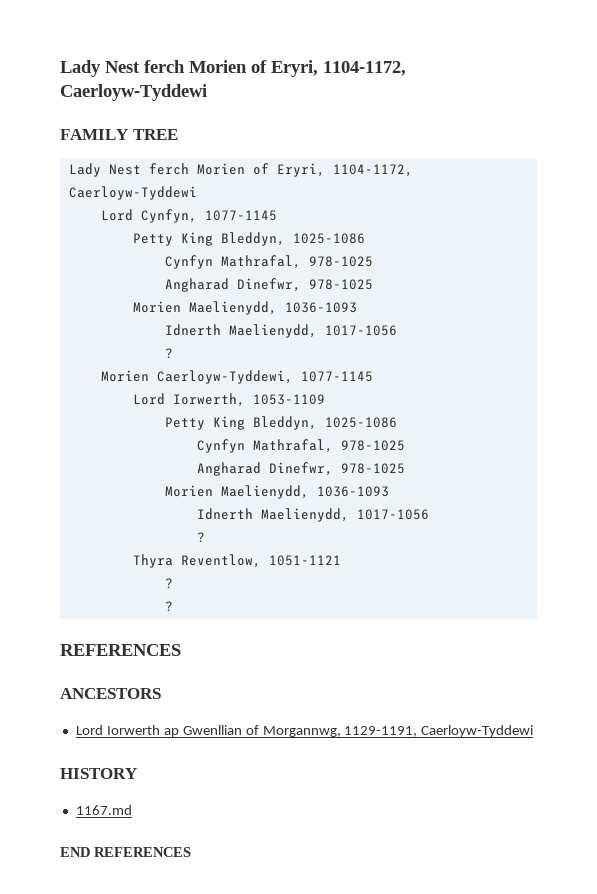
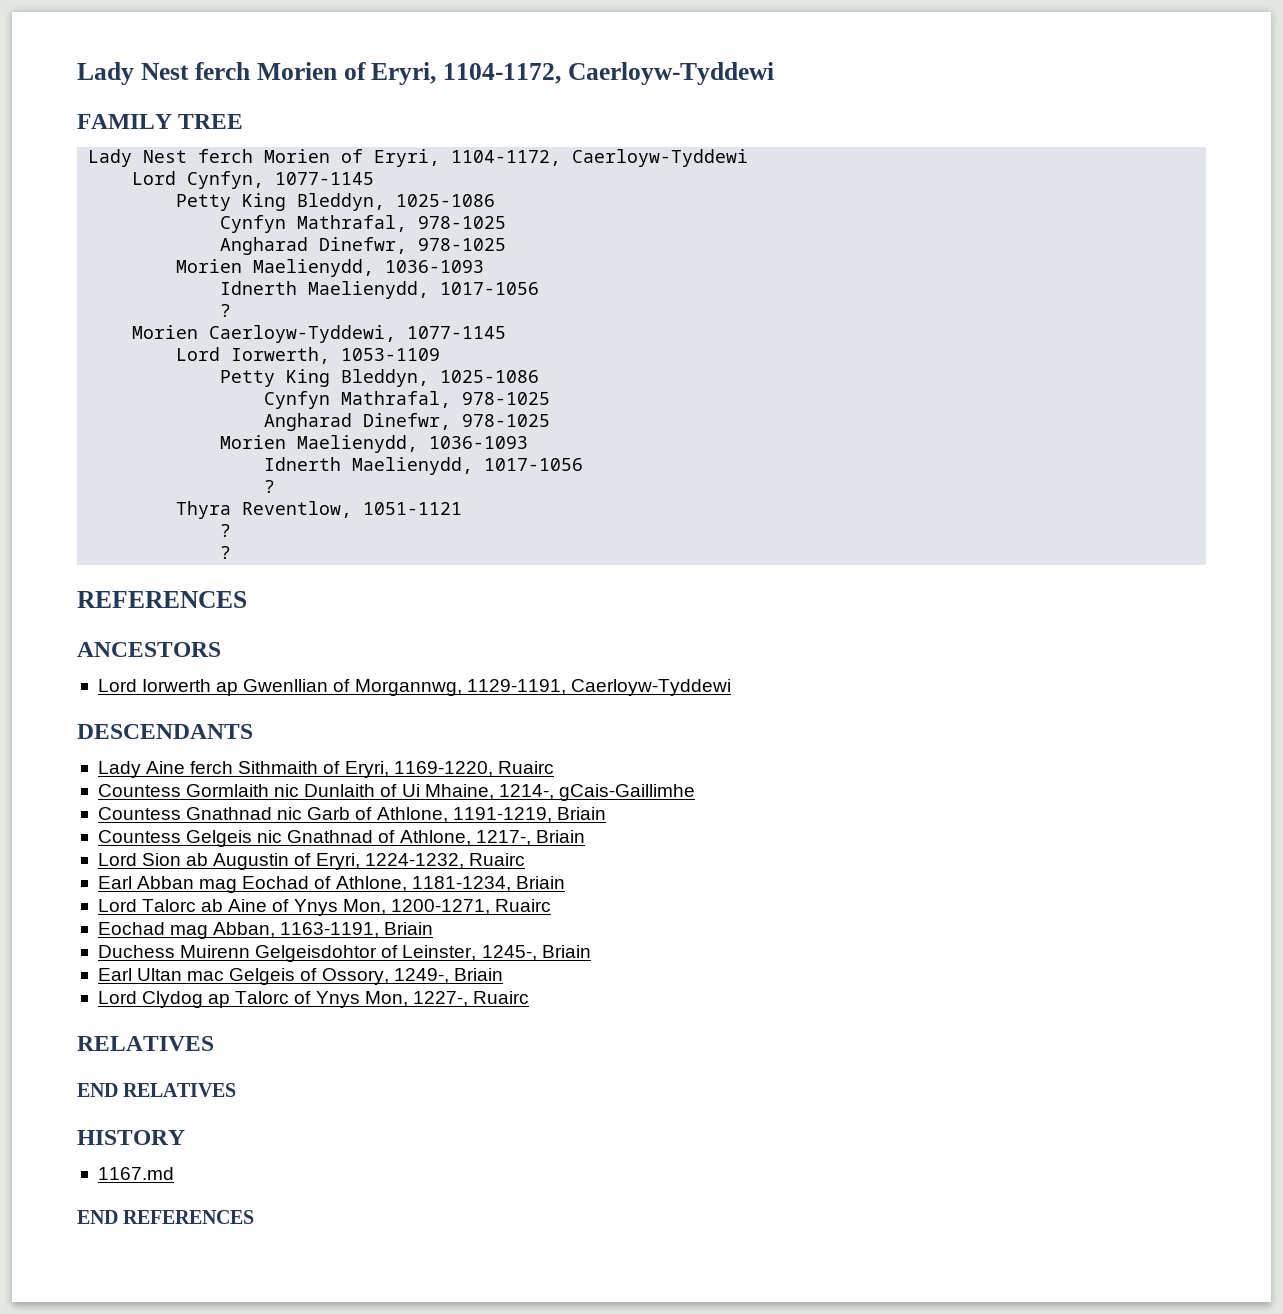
+ DESCENDANTS
+ Lady Aine ferch Sithmaith of Eryri, 1169-1220, Ruairc
+ Countess Gormlaith nic Dunlaith of Ui Mhaine, 1214-, gCais-Gaillimhe
+ Countess Gnathnad nic Garb of Athlone, 1191-1219, Briain
+ Countess Gelgeis nic Gnathnad of Athlone, 1217-, Briain
+ Lord Sion ab Augustin of Eryri, 1224-1232, Ruairc
+ Earl Abban mag Eochad of Athlone, 1181-1234, Briain
+ Lord Talorc ab Aine of Ynys Mon, 1200-1271, Ruairc
+ Eochad mag Abban, 1163-1191, Briain
+ Duchess Muirenn Gelgeisdohtor of Leinster, 1245-, Briain
+ Earl Ultan mac Gelgeis of Ossory, 1249-, Briain
+ Lord Clydog ap Talorc of Ynys Mon, 1227-, Ruairc
+ RELATIVES
+ END RELATIVES

